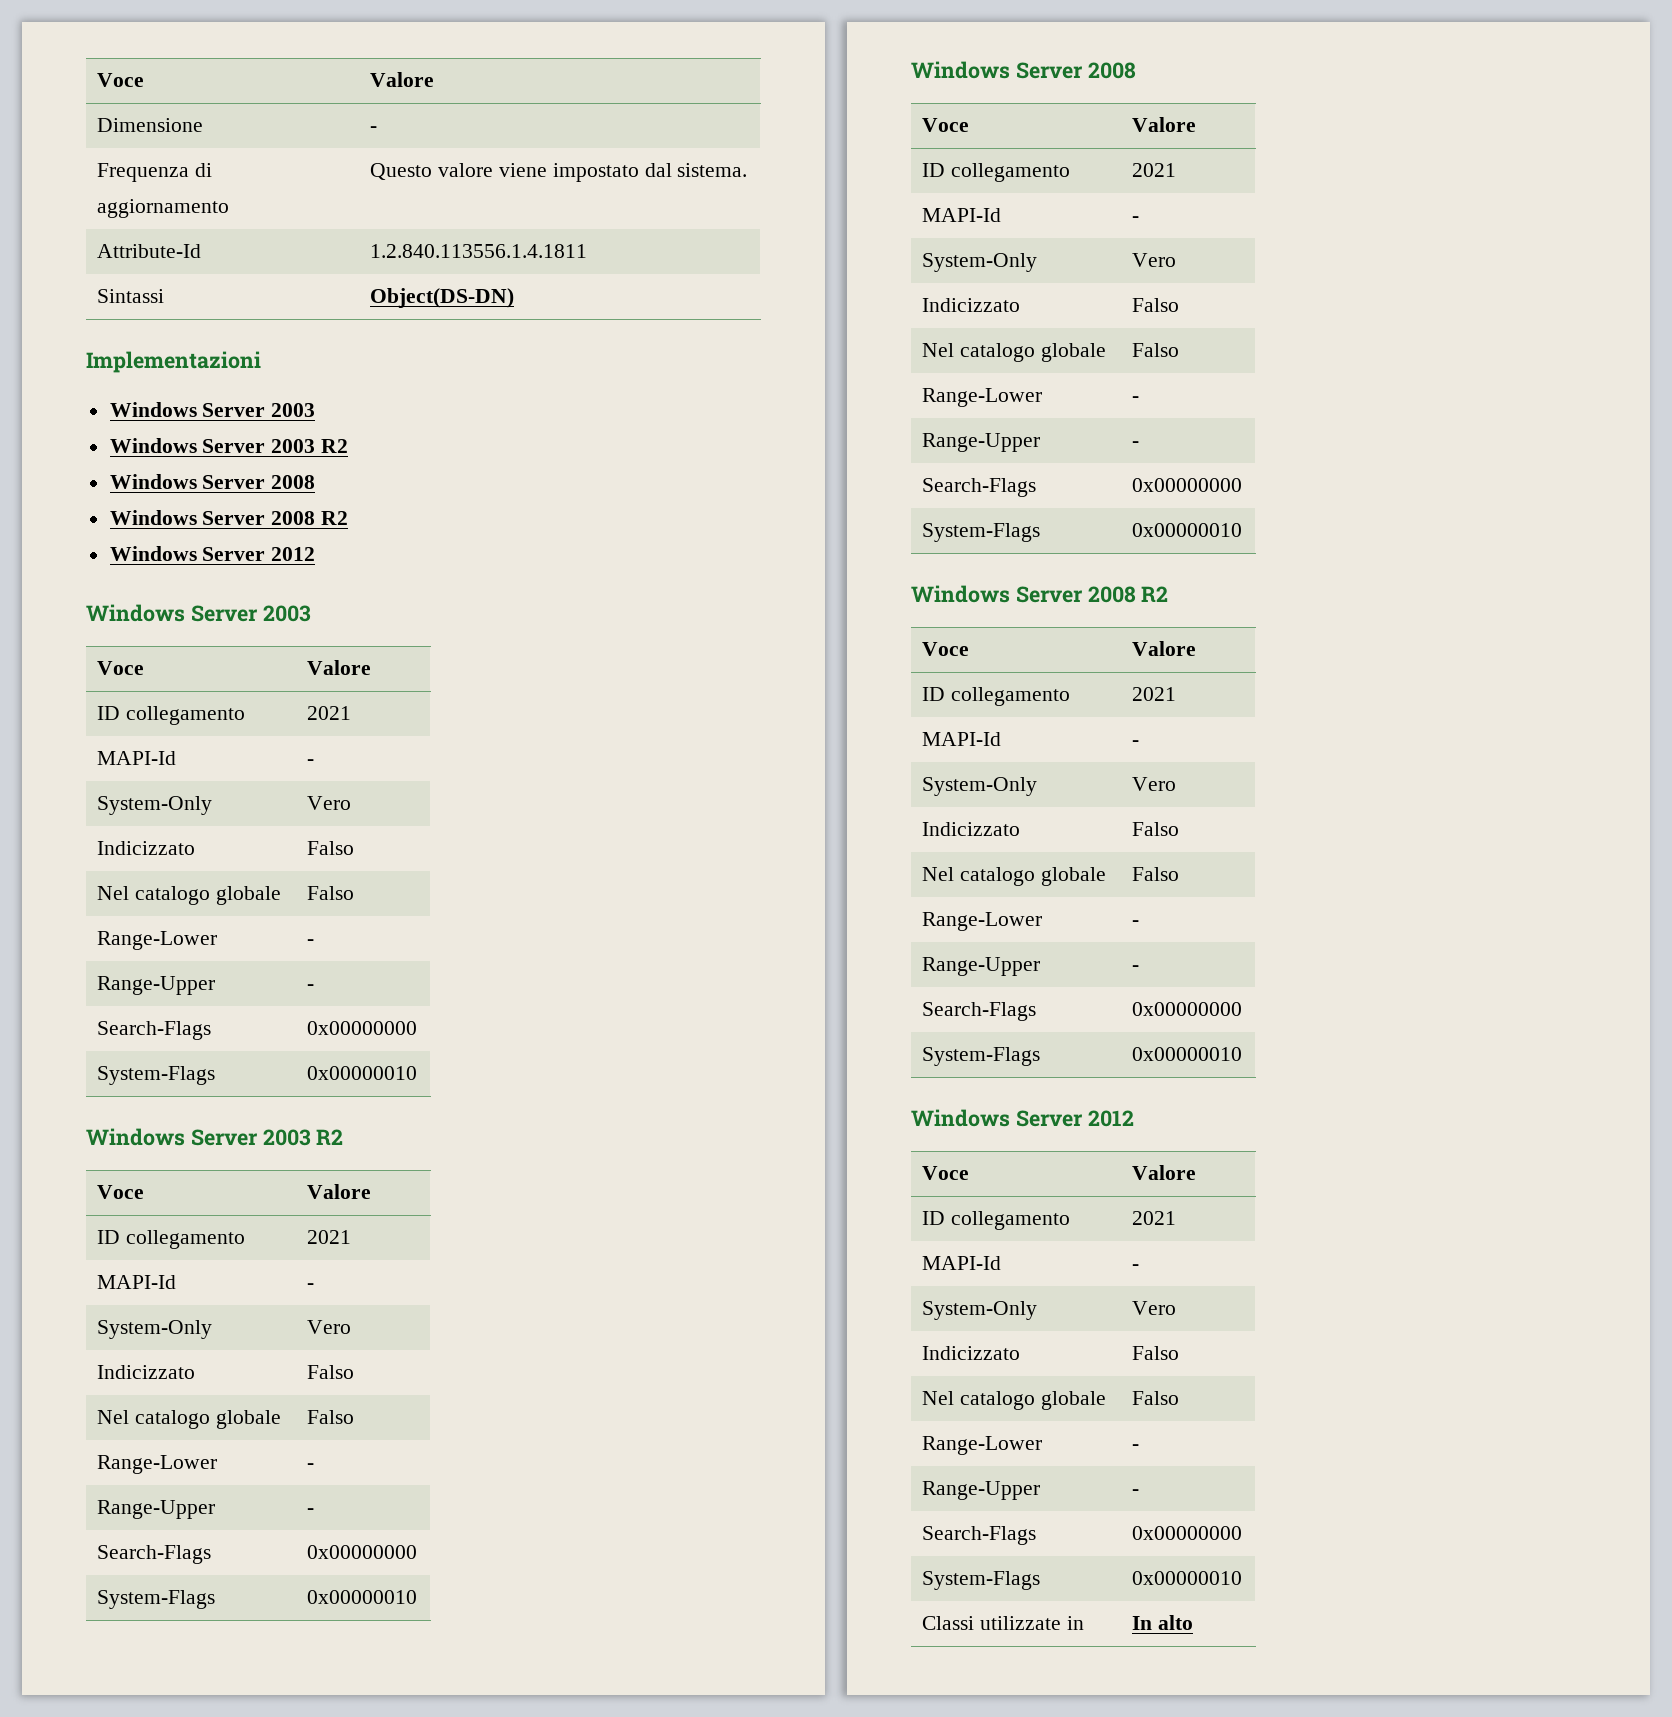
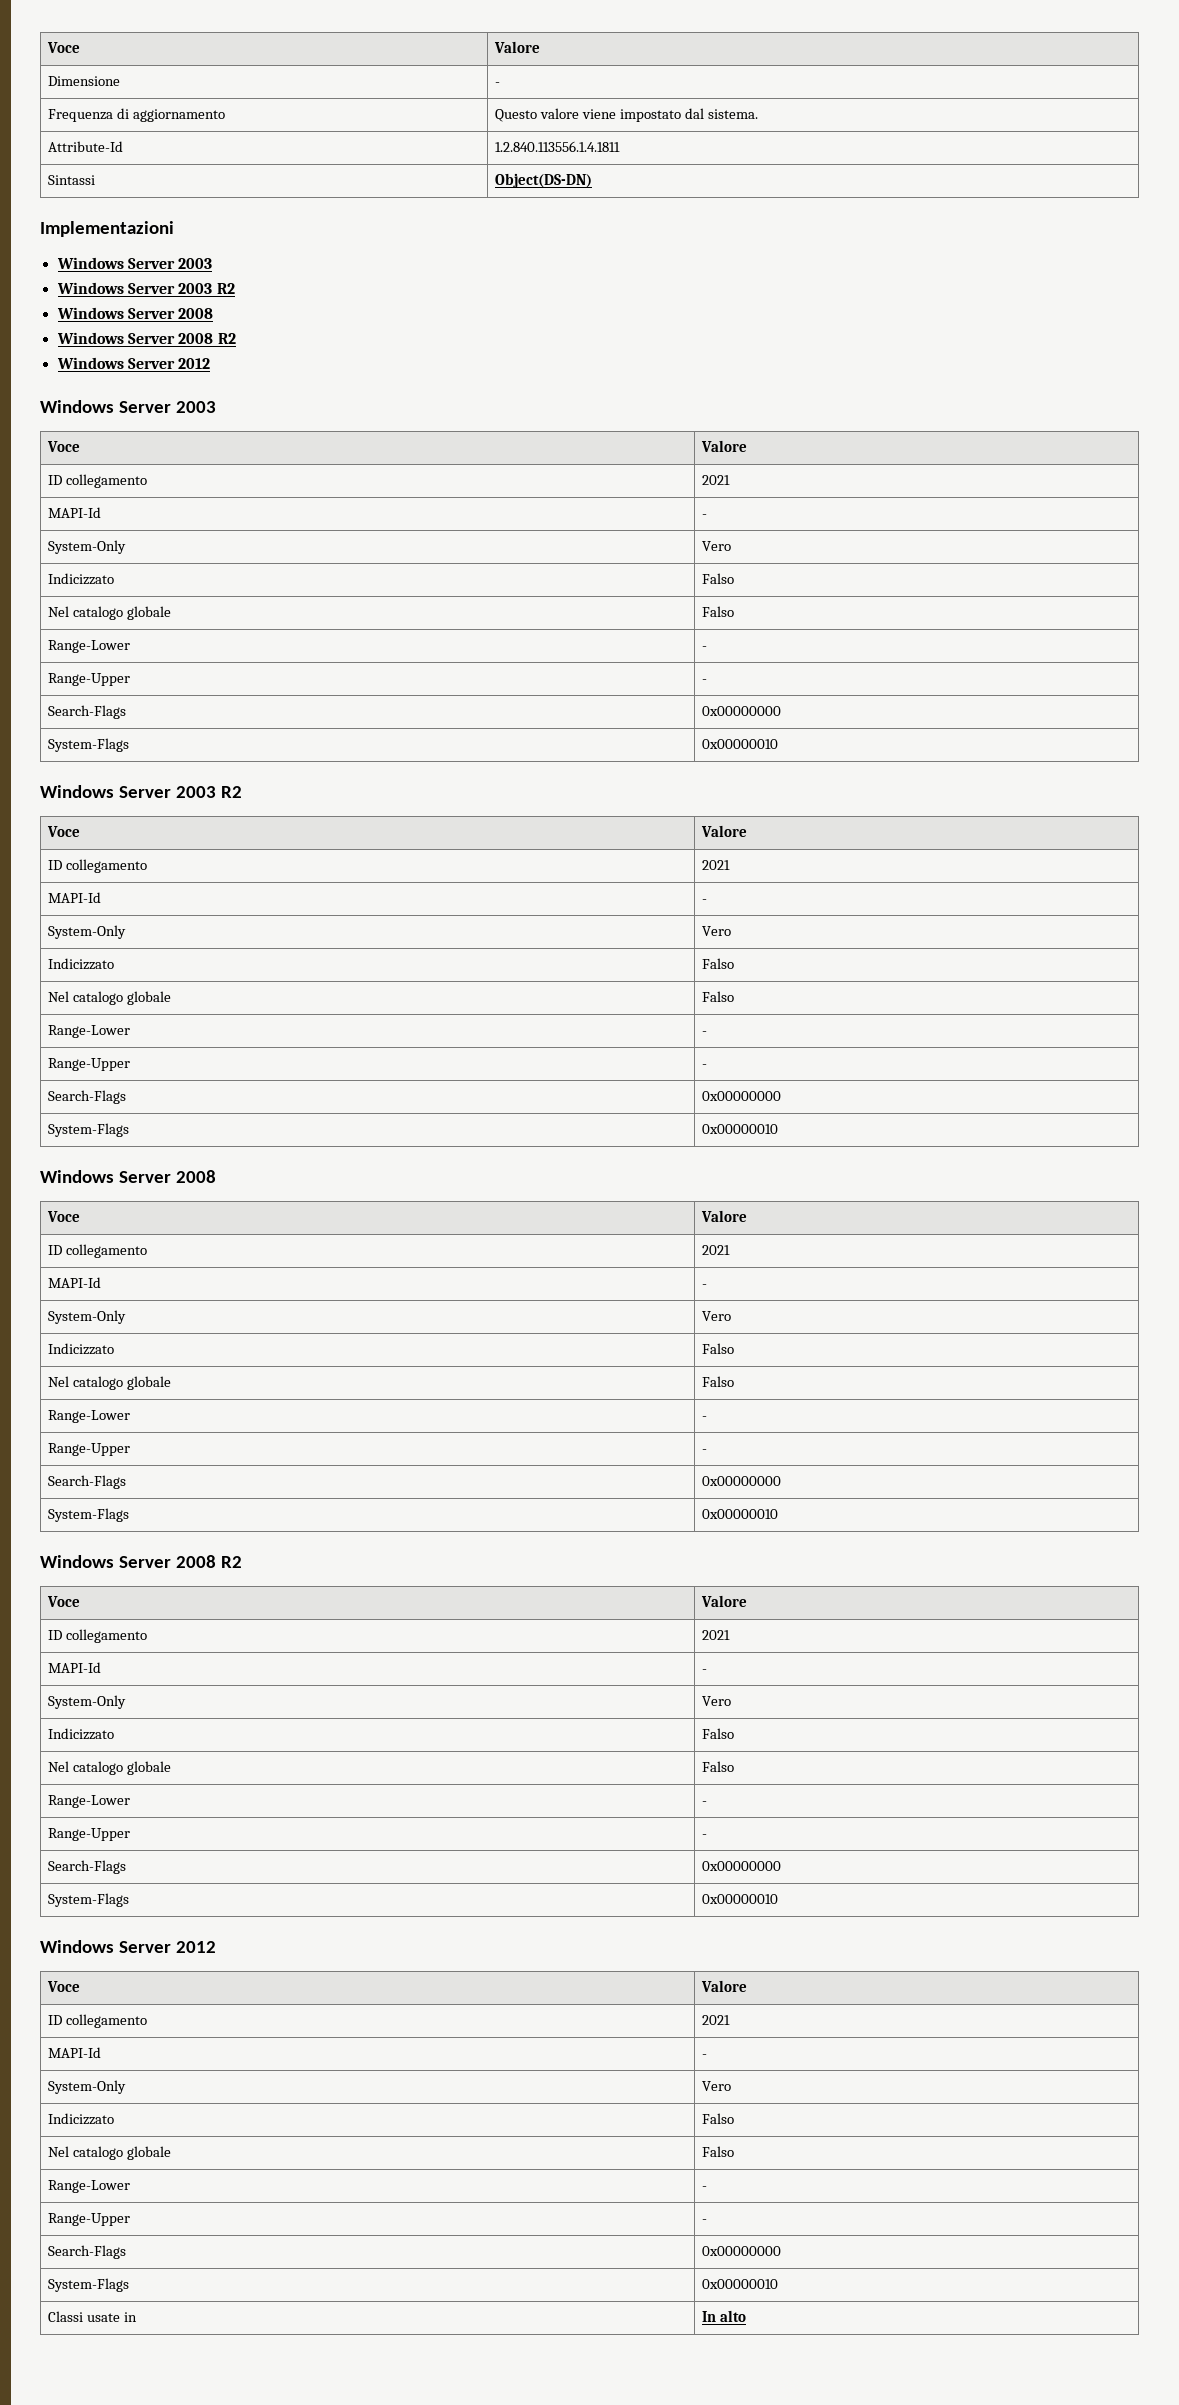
- Classi utilizzate in | In alto
+ Classi usate in | In alto

